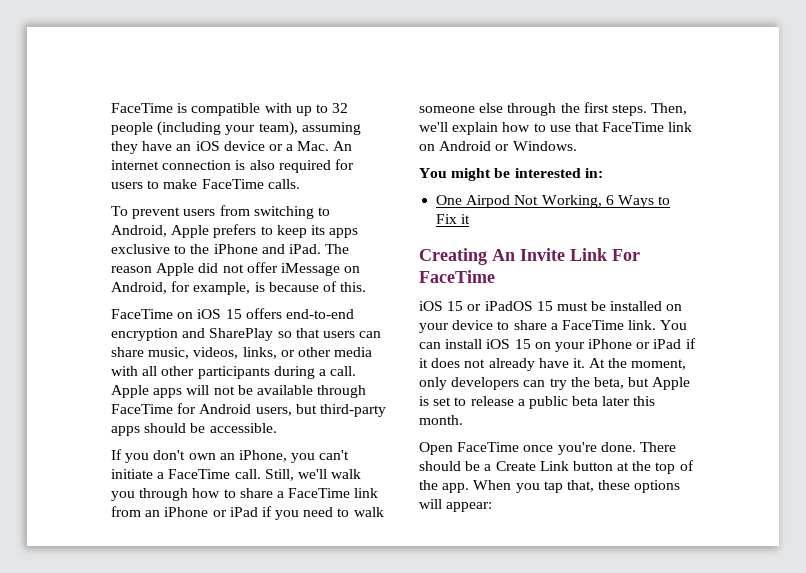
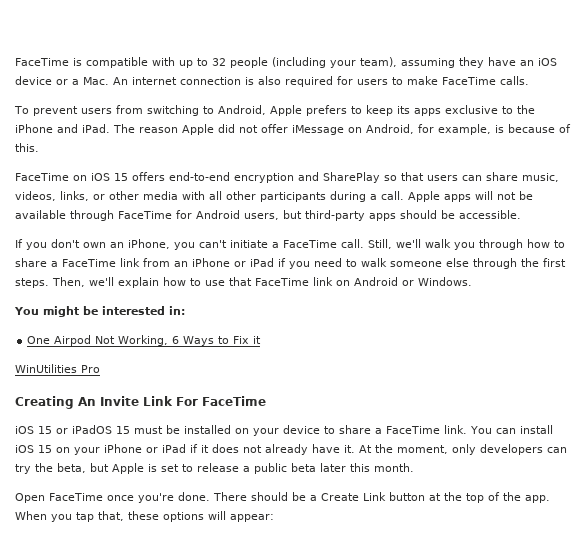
+ WinUtilities Pro

